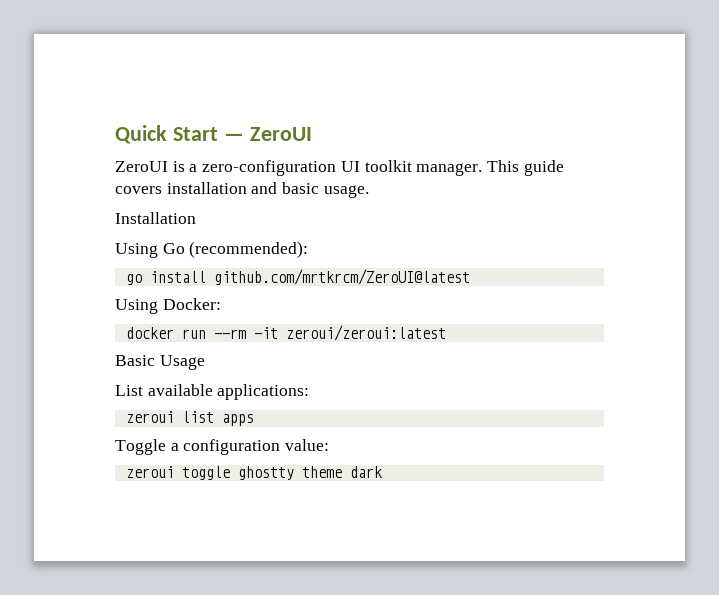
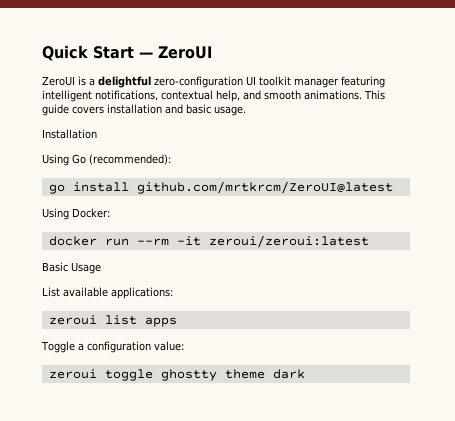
- ZeroUI is a zero-configuration UI toolkit manager.
+ ZeroUI is a delightful zero-configuration UI toolkit manager featuring intelligent notifications, contextual help, and smooth animations.

